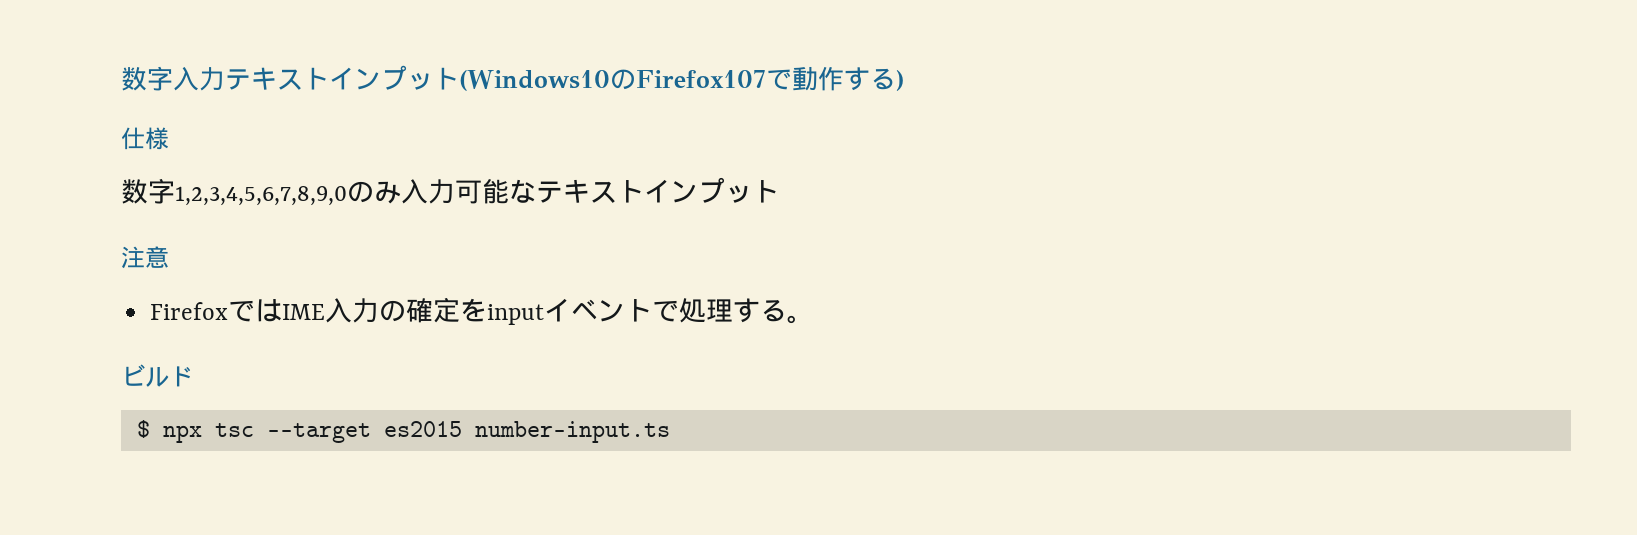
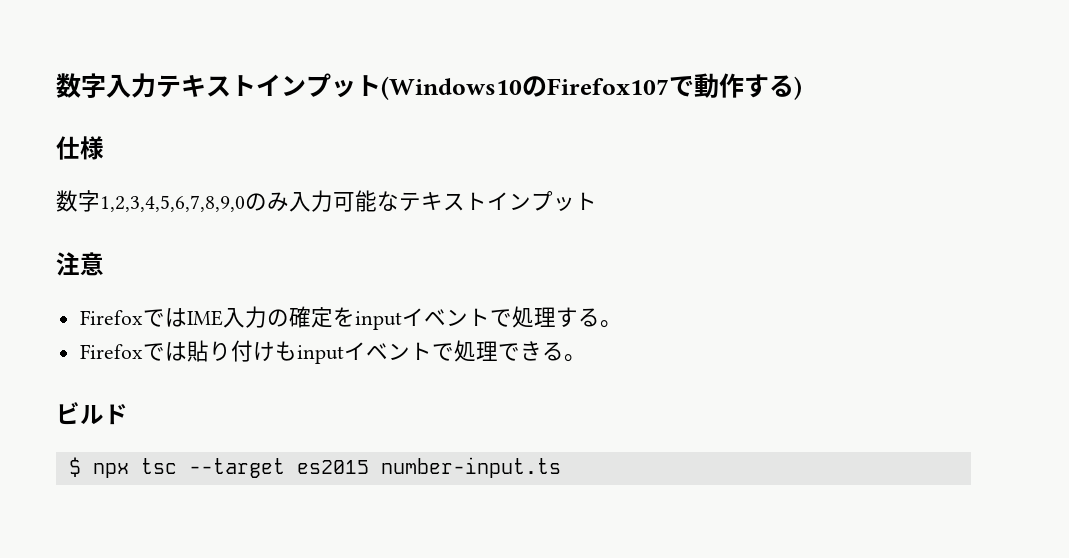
+ Firefoxでは貼り付けもinputイベントで処理できる。

